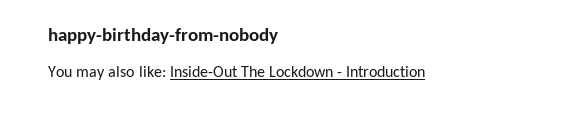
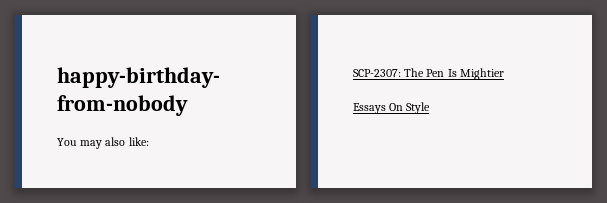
- You may also like: Inside-Out The Lockdown - Introduction
+ You may also like:
+ SCP-2307: The Pen Is Mightier
+ Essays On Style

